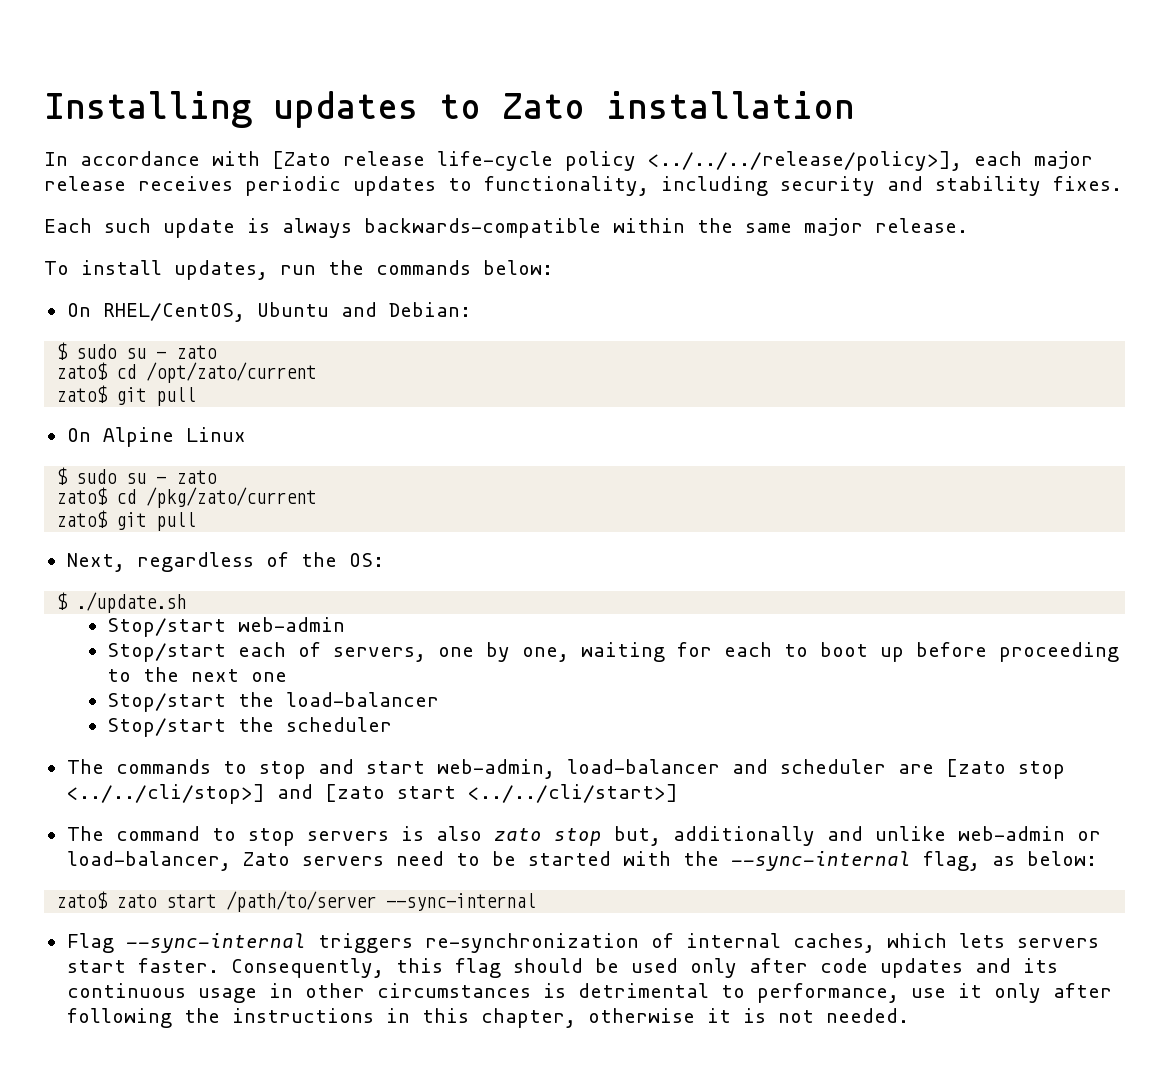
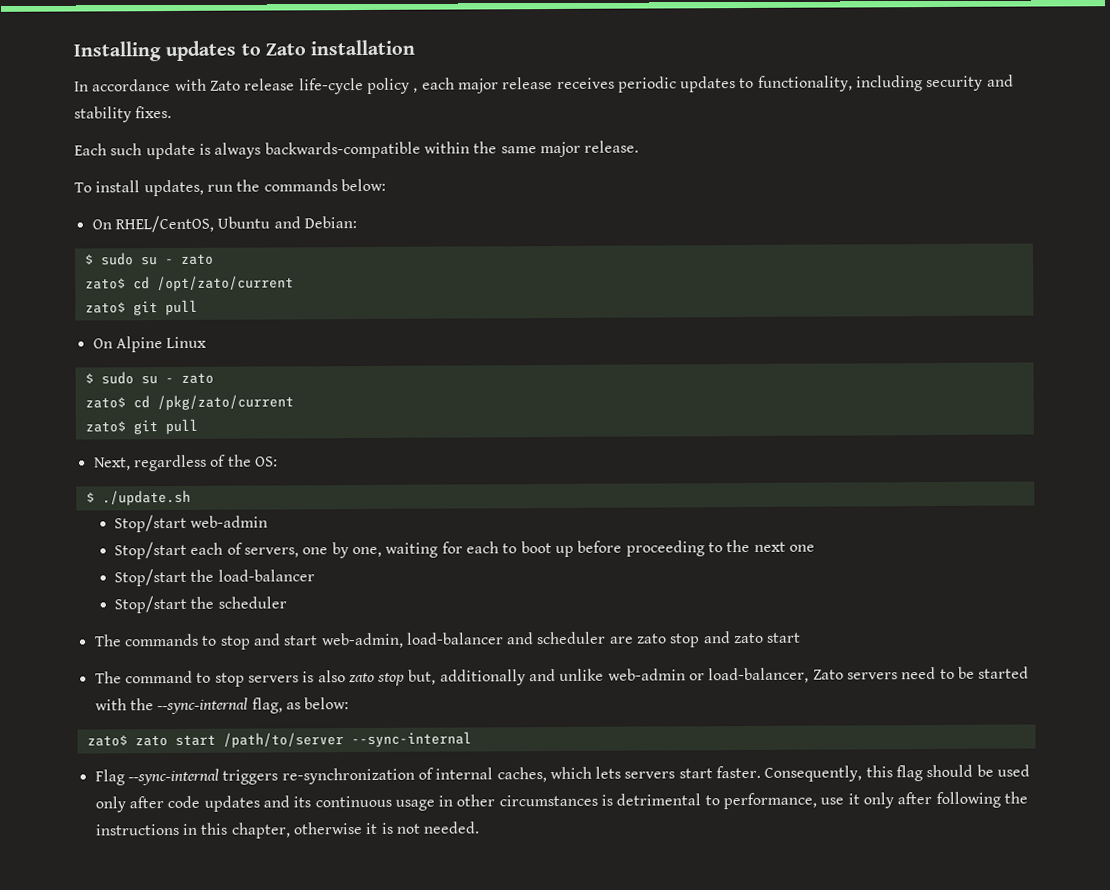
- In accordance with [Zato release life-cycle policy <../../../release/policy>], each major release receives periodic updates to functionality, including security and stability fixes.
+ In accordance with Zato release life-cycle policy , each major release receives periodic updates to functionality, including security and stability fixes.
- The commands to stop and start web-admin, load-balancer and scheduler are [zato stop <../../cli/stop>] and [zato start <../../cli/start>]
+ The commands to stop and start web-admin, load-balancer and scheduler are zato stop and zato start

